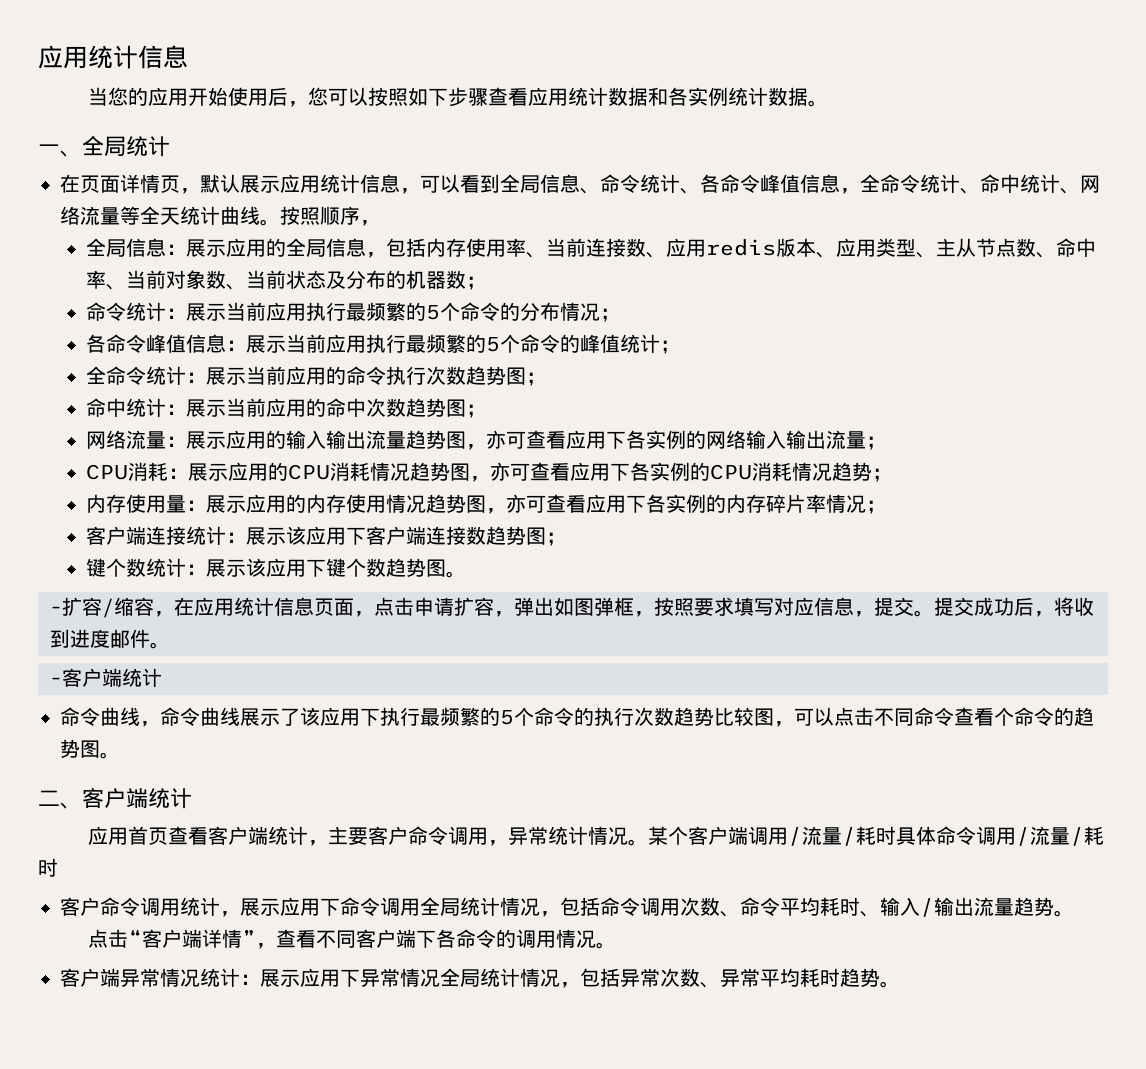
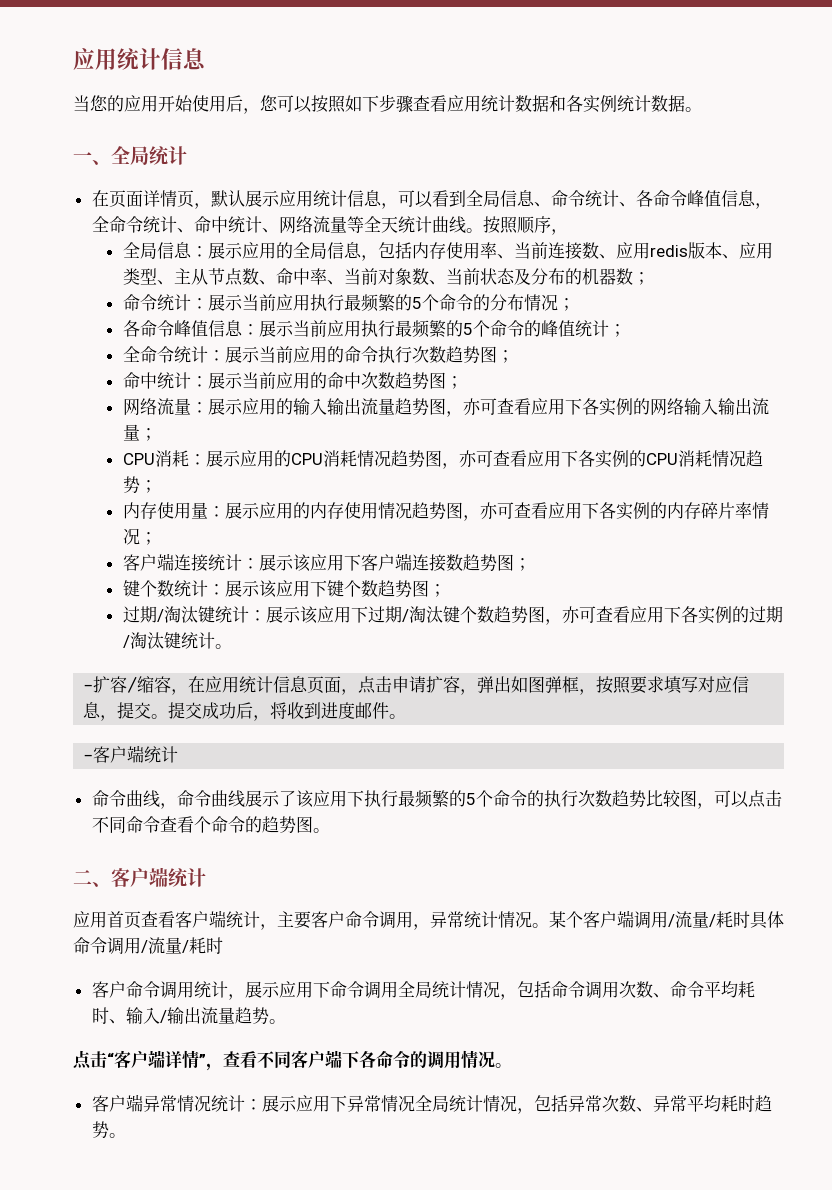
- 键个数统计：展示该应用下键个数趋势图。
+ 键个数统计：展示该应用下键个数趋势图；
+ 过期/淘汰键统计：展示该应用下过期/淘汰键个数趋势图，亦可查看应用下各实例的过期/淘汰键统计。

